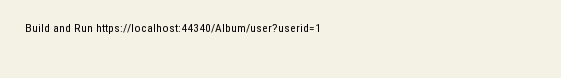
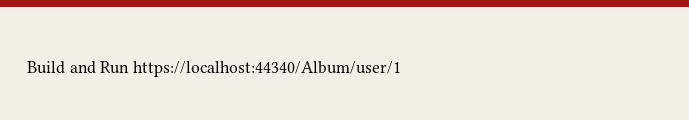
- Build and Run https://localhost:44340/Album/user?userid=1
+ Build and Run https://localhost:44340/Album/user/1

